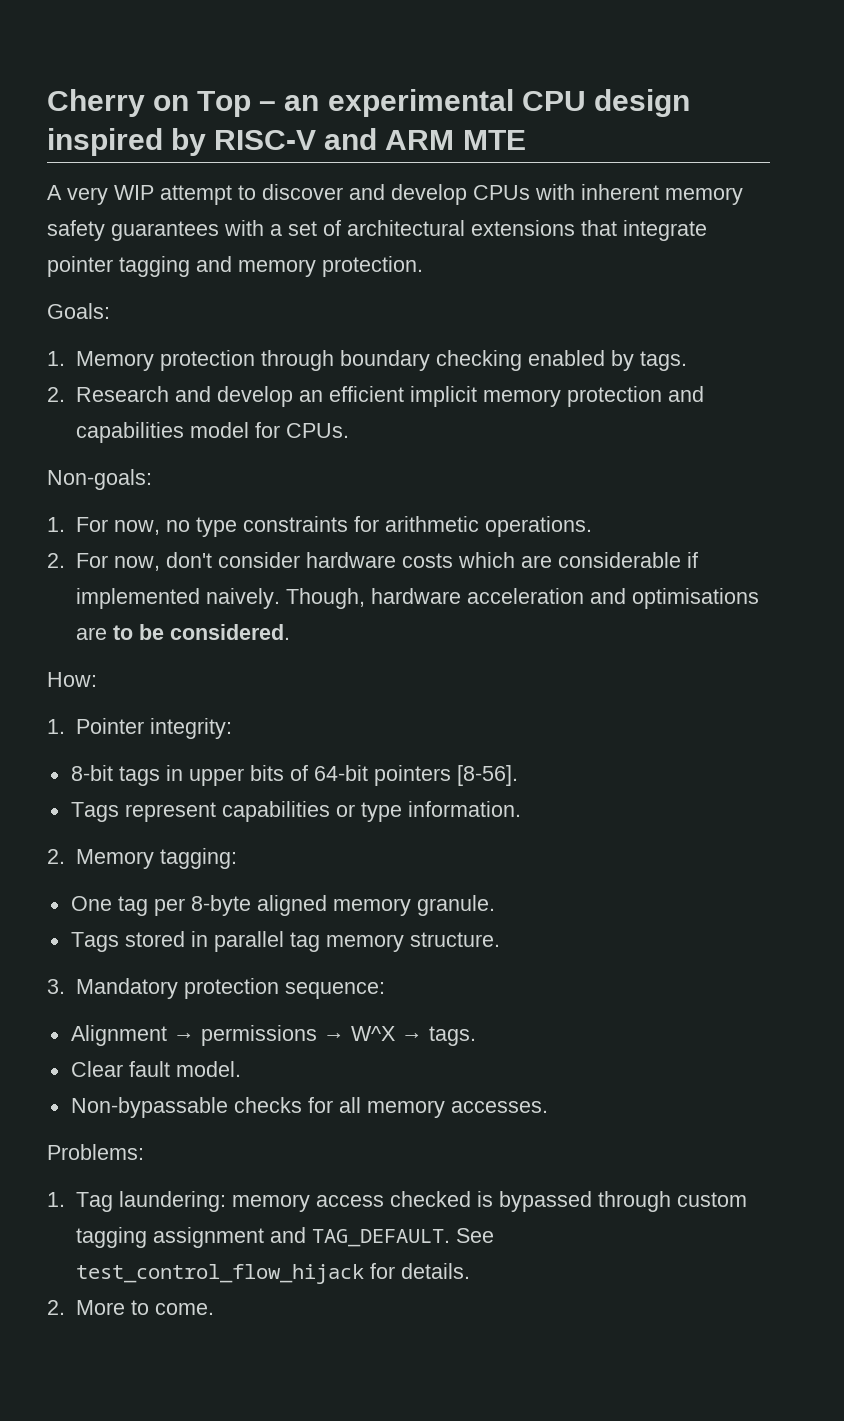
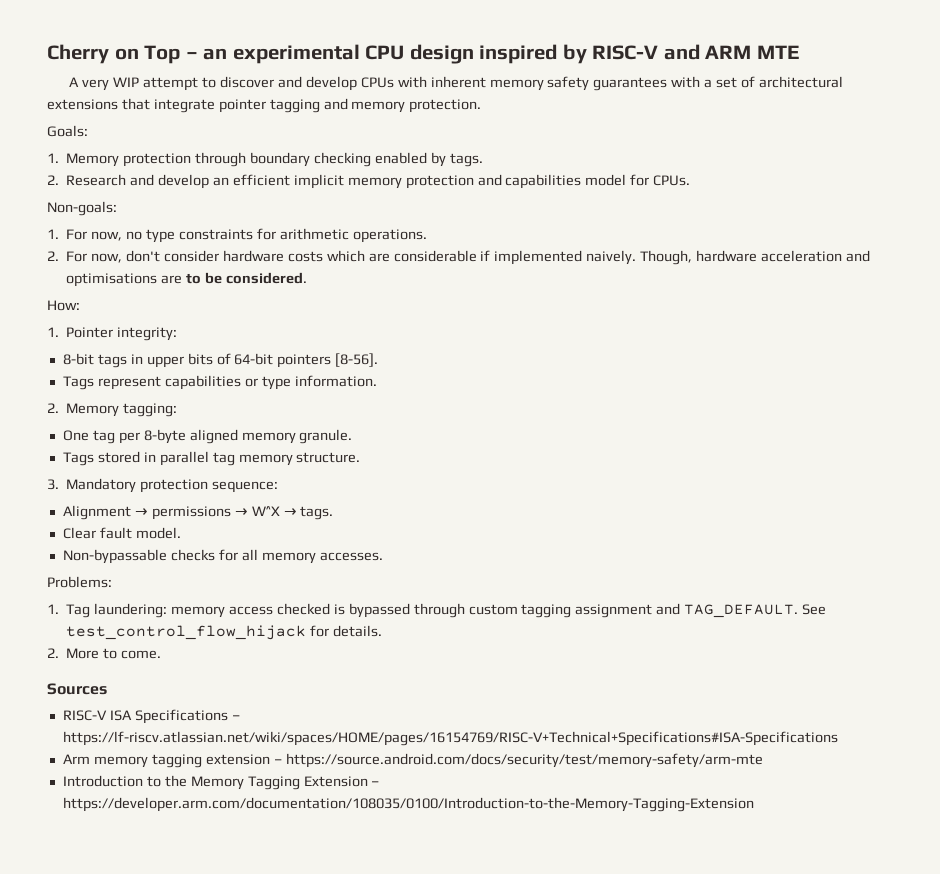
+ Sources
+ RISC-V ISA Specifications – https://lf-riscv.atlassian.net/wiki/spaces/HOME/pages/16154769/RISC-V+Technical+Specifications#ISA-Specifications
+ Arm memory tagging extension – https://source.android.com/docs/security/test/memory-safety/arm-mte
+ Introduction to the Memory Tagging Extension – https://developer.arm.com/documentation/108035/0100/Introduction-to-the-Memory-Tagging-Extension

